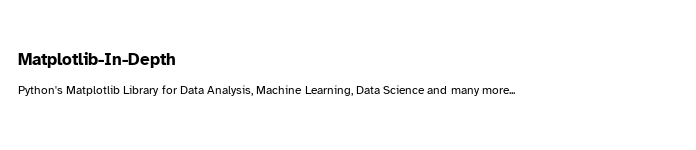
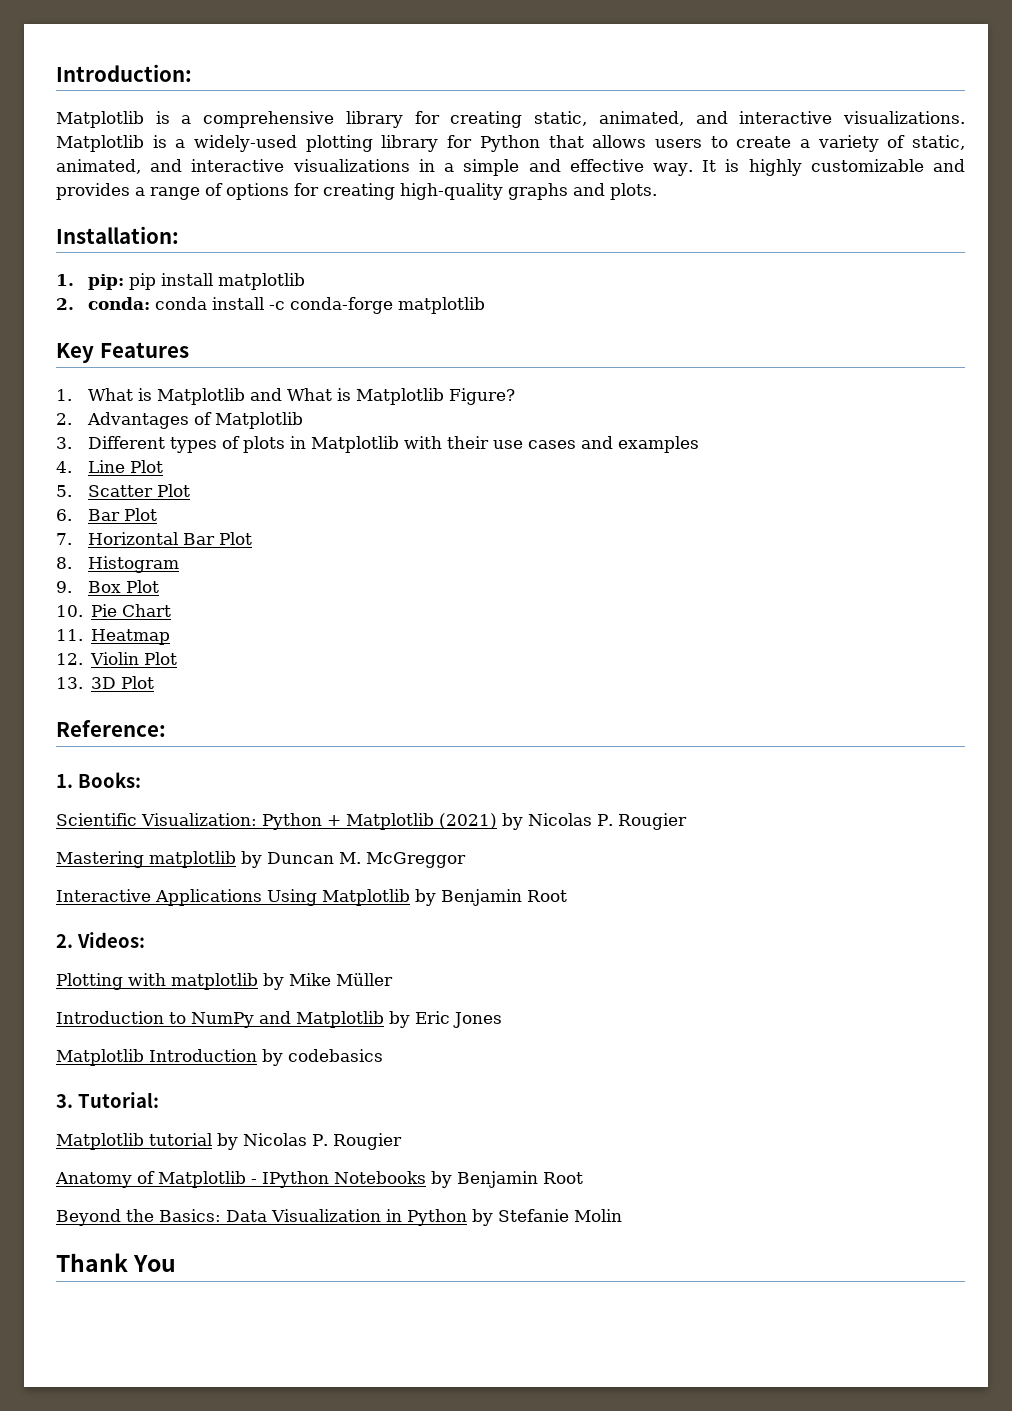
- Matplotlib-In-Depth
- Python's Matplotlib Library for Data Analysis, Machine Learning, Data Science and many more...
+ Introduction:
+ Matplotlib is a comprehensive library for creating static, animated, and interactive visualizations. Matplotlib is a widely-used plotting library for Python that allows users to create a variety of static, animated, and interactive visualizations in a simple and effective way. It is highly customizable and provides a range of options for creating high-quality graphs and plots.
+ Installation:
+ 1. pip: pip install matplotlib
+ 2. conda: conda install -c conda-forge matplotlib
+ Key Features
+ 1. What is Matplotlib and What is Matplotlib Figure?
+ 2. Advantages of Matplotlib
+ 3. Different types of plots in Matplotlib with their use cases and examples
+ 4. Line Plot
+ 5. Scatter Plot
+ 6. Bar Plot
+ 7. Horizontal Bar Plot
+ 8. Histogram
+ 9. Box Plot
+ 10. Pie Chart
+ 11. Heatmap
+ 12. Violin Plot
+ 13. 3D Plot
+ Reference:
+ 1. Books:
+ Scientific Visualization: Python + Matplotlib (2021) by Nicolas P. Rougier
+ Mastering matplotlib by Duncan M. McGreggor
+ Interactive Applications Using Matplotlib by Benjamin Root
+ 2. Videos:
+ Plotting with matplotlib by Mike Müller
+ Introduction to NumPy and Matplotlib by Eric Jones
+ Matplotlib Introduction by codebasics
+ 3. Tutorial:
+ Matplotlib tutorial by Nicolas P. Rougier
+ Anatomy of Matplotlib - IPython Notebooks by Benjamin Root
+ Beyond the Basics: Data Visualization in Python by Stefanie Molin
+ Thank You

